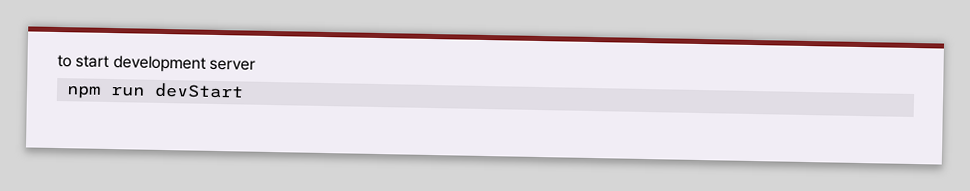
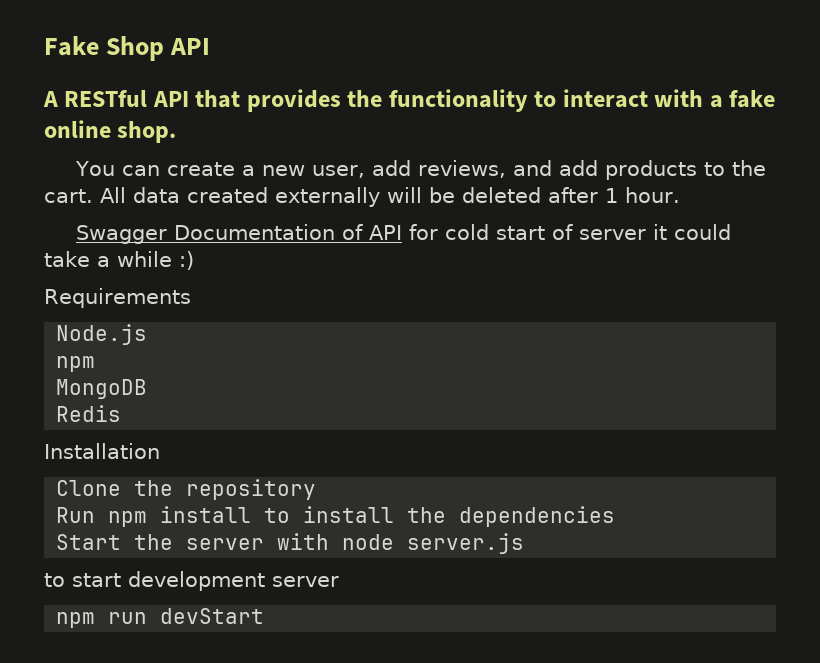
+ Fake Shop API
+ A RESTful API that provides the functionality to interact with a fake online shop.
+ You can create a new user, add reviews, and add products to the cart. All data created externally will be deleted after 1 hour.
+ Swagger Documentation of API for cold start of server it could take a while :)
+ Requirements
+ Node.js
+ npm
+ MongoDB
+ Redis
+ Installation
+ Clone the repository
+ Run npm install to install the dependencies
+ Start the server with node server.js

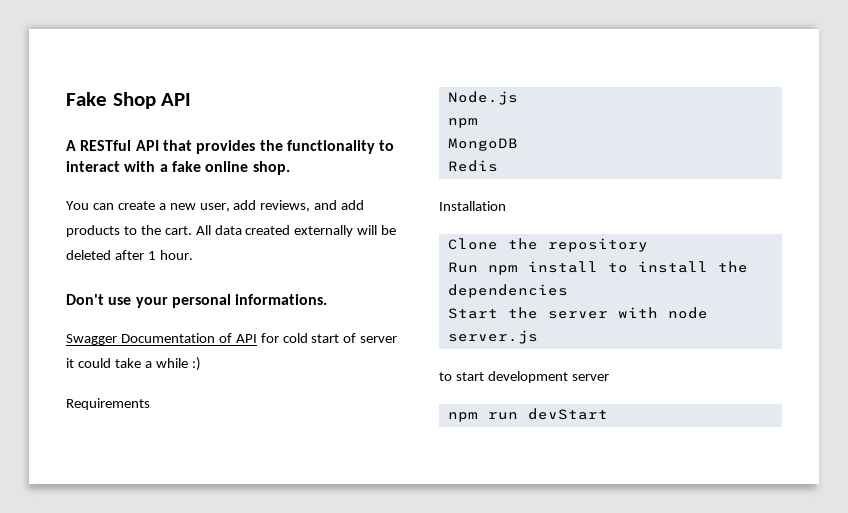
+ Don't use your personal informations.

